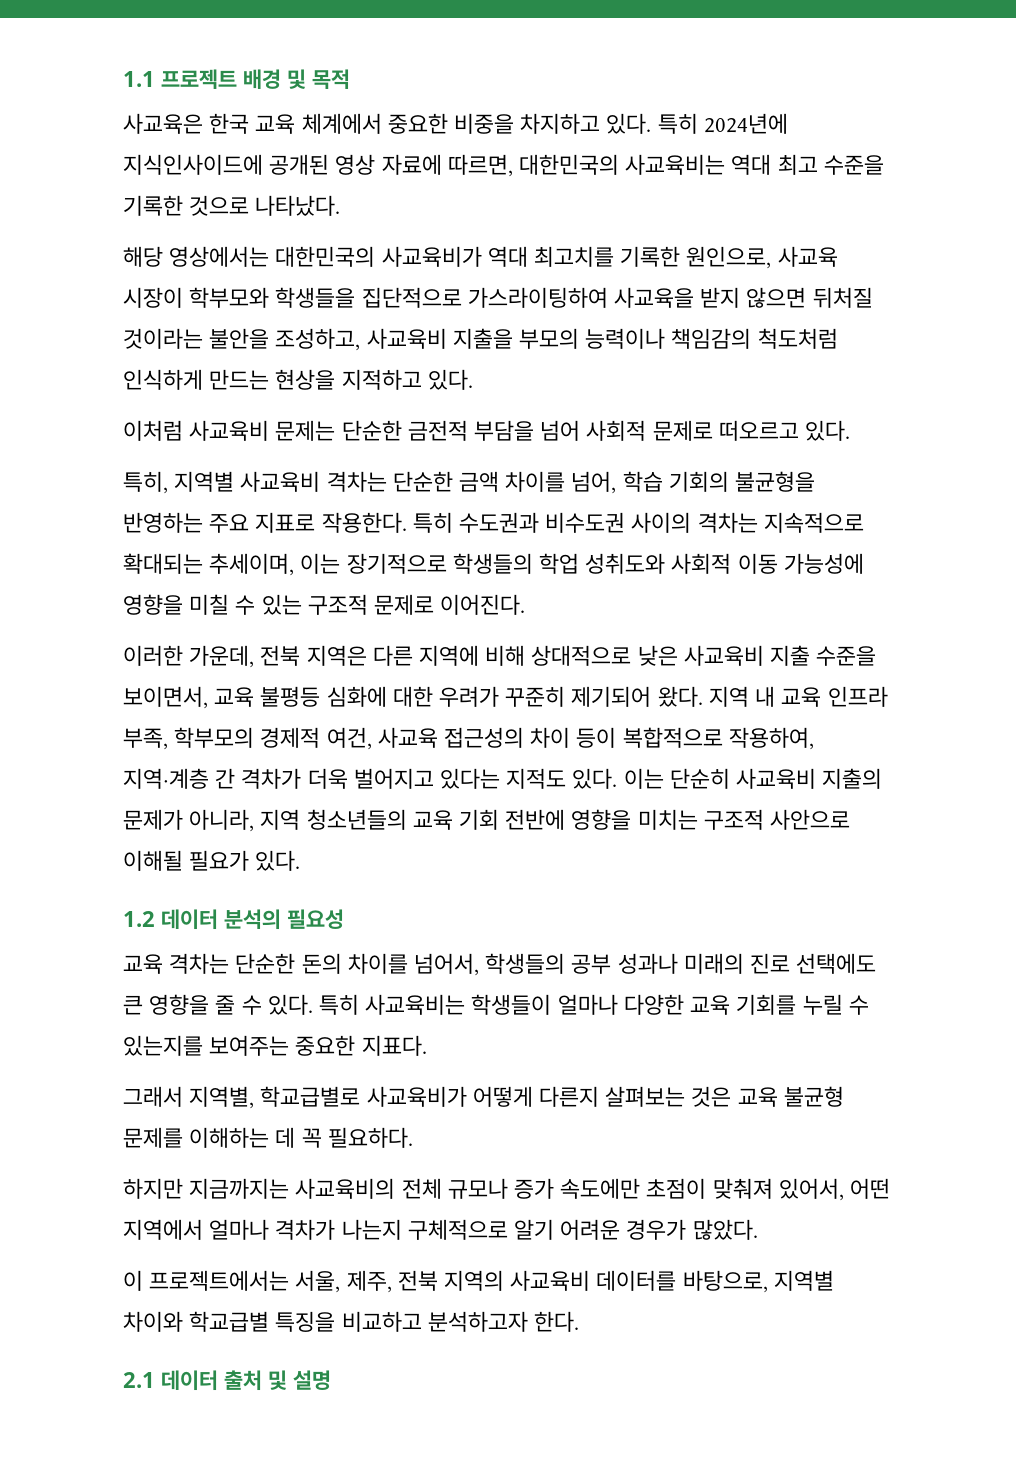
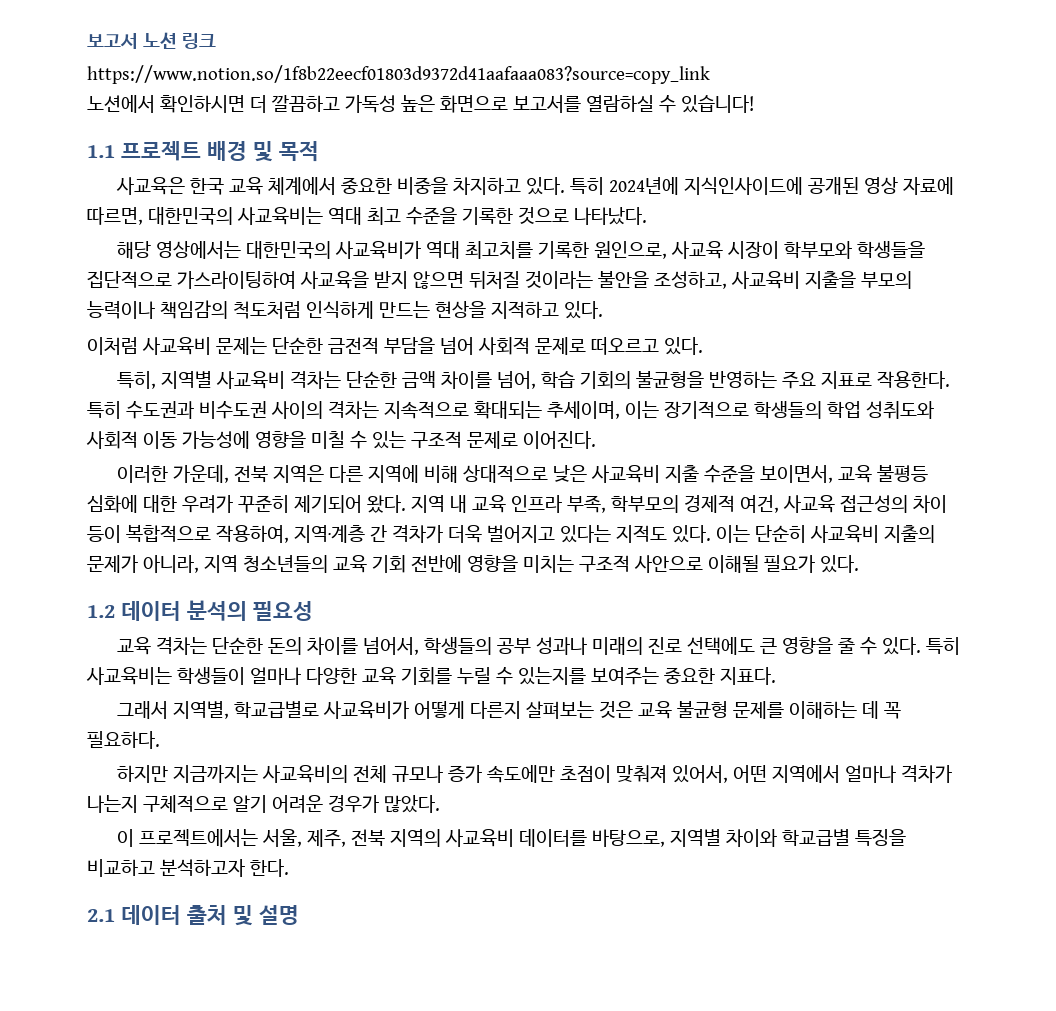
+ 보고서 노션 링크
+ https://www.notion.so/1f8b22eecf01803d9372d41aafaaa083?source=copy_link
+ 노션에서 확인하시면 더 깔끔하고 가독성 높은 화면으로 보고서를 열람하실 수 있습니다!

